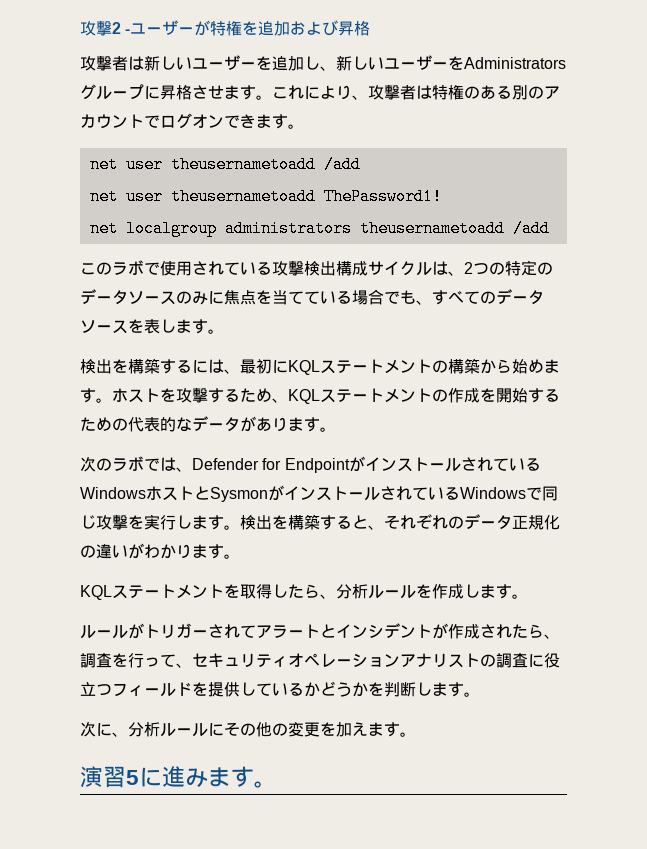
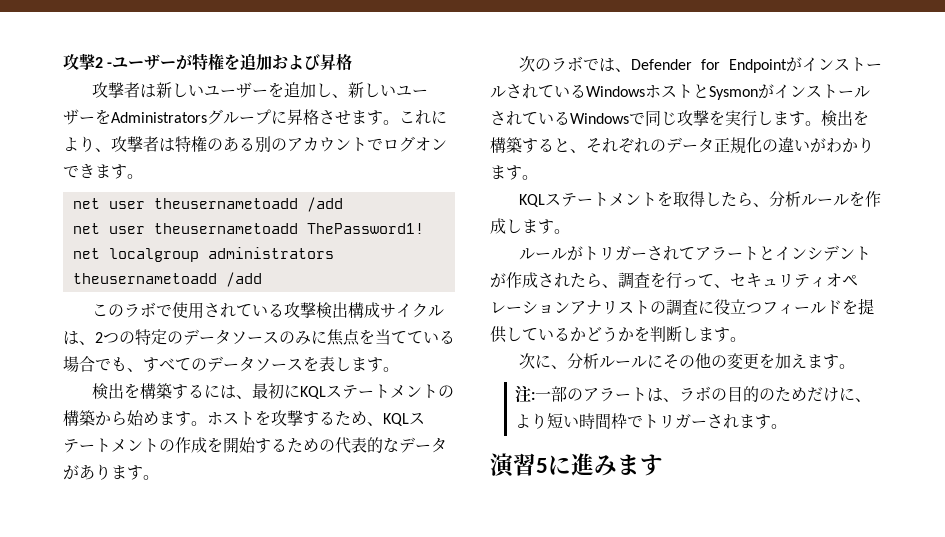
+ 注:一部のアラートは、ラボの目的のためだけに、より短い時間枠でトリガーされます。
- 演習5に進みます。
+ 演習5に進みます

